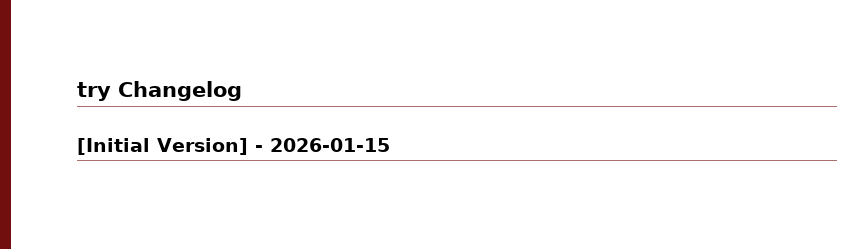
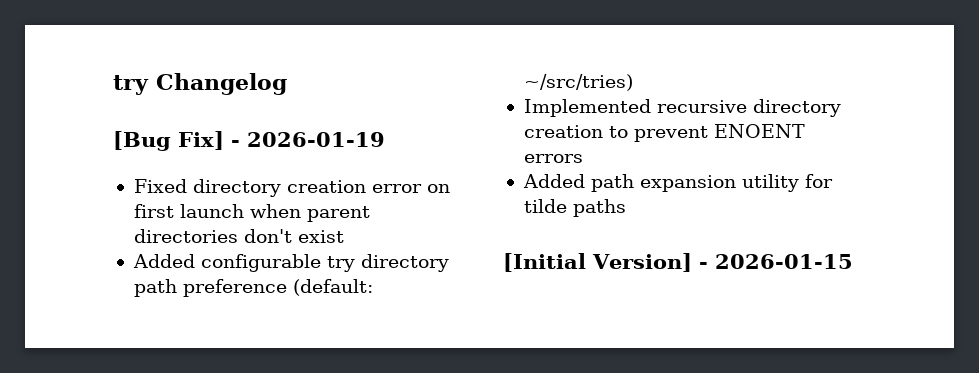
+ [Bug Fix] - 2026-01-19
+ Fixed directory creation error on first launch when parent directories don't exist
+ Added configurable try directory path preference (default: ~/src/tries)
+ Implemented recursive directory creation to prevent ENOENT errors
+ Added path expansion utility for tilde paths

